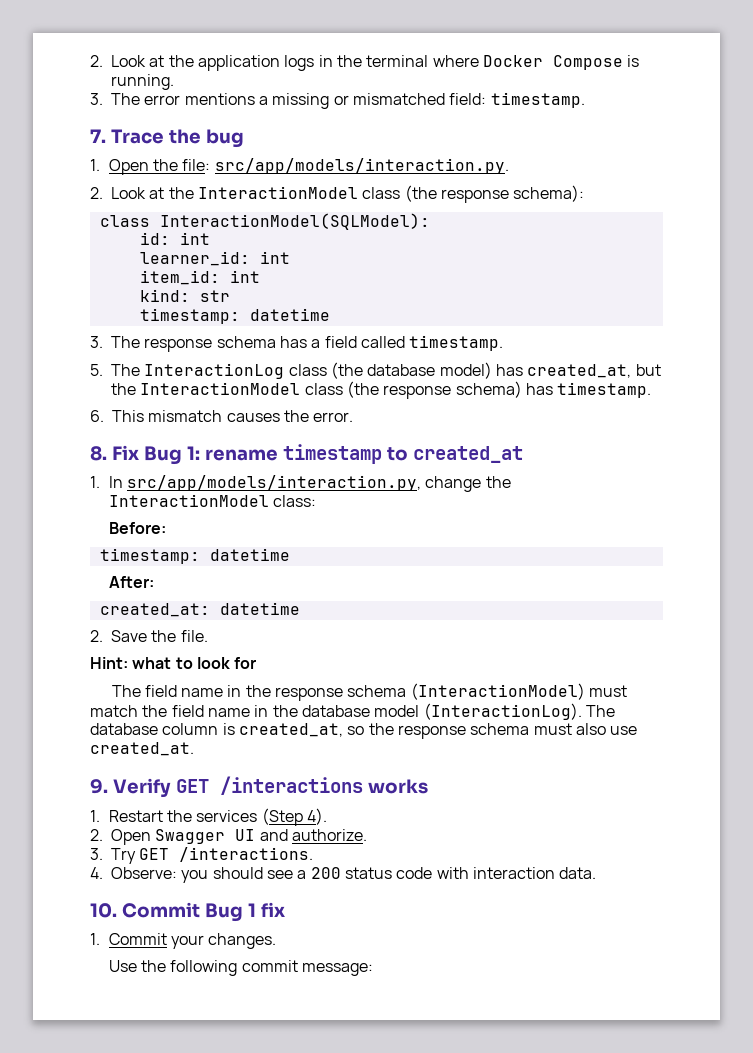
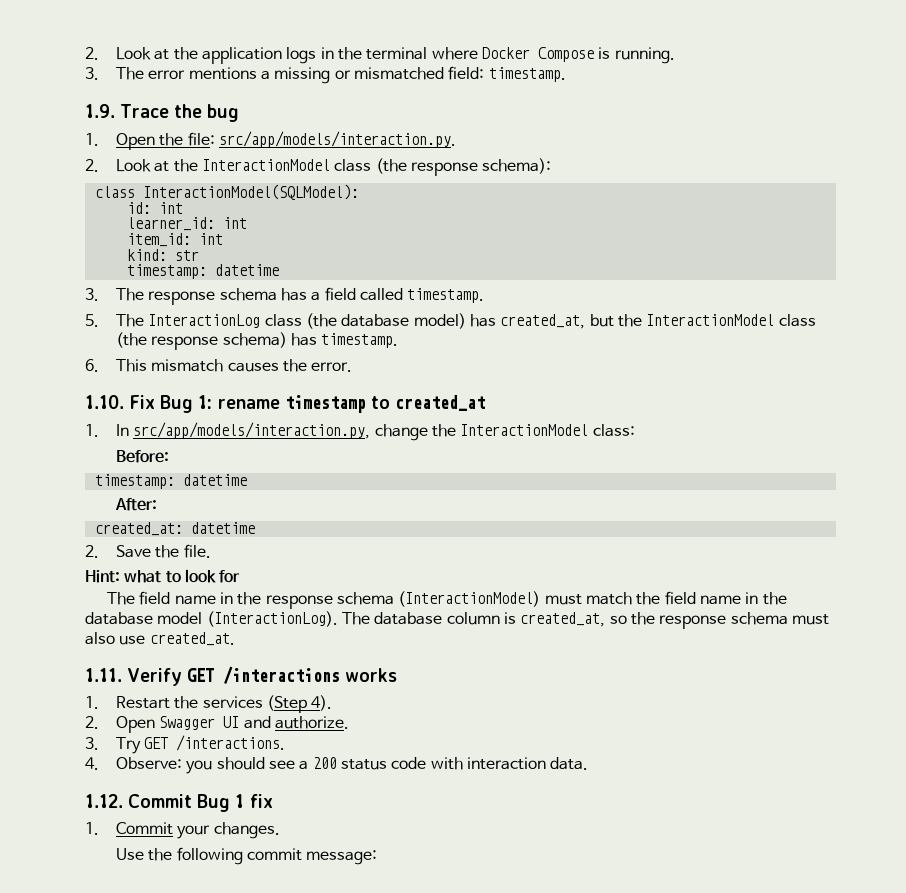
- 7. Trace the bug
+ 1.9. Trace the bug
- 8. Fix Bug 1: rename timestamp to created_at
+ 1.10. Fix Bug 1: rename timestamp to created_at
- 9. Verify GET /interactions works
+ 1.11. Verify GET /interactions works
- 10. Commit Bug 1 fix
+ 1.12. Commit Bug 1 fix

